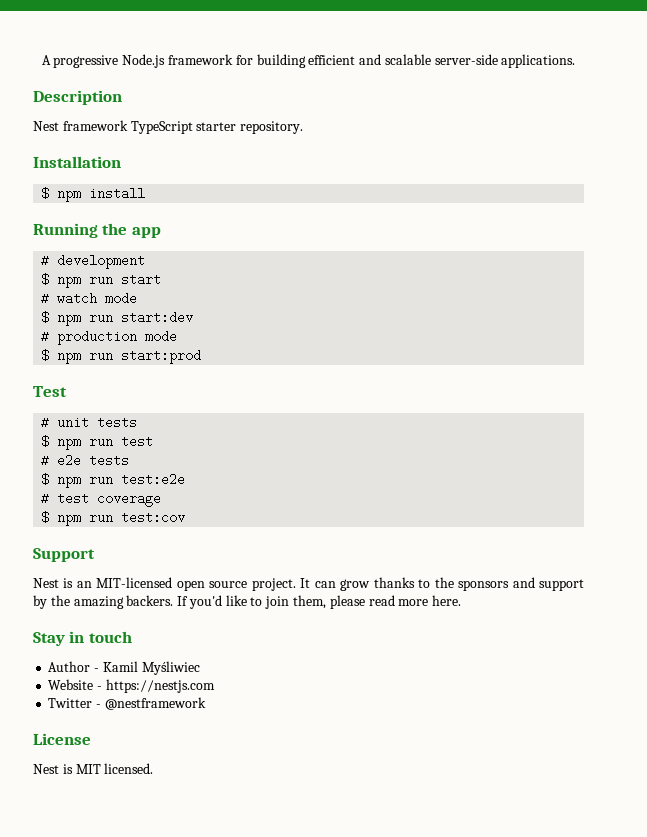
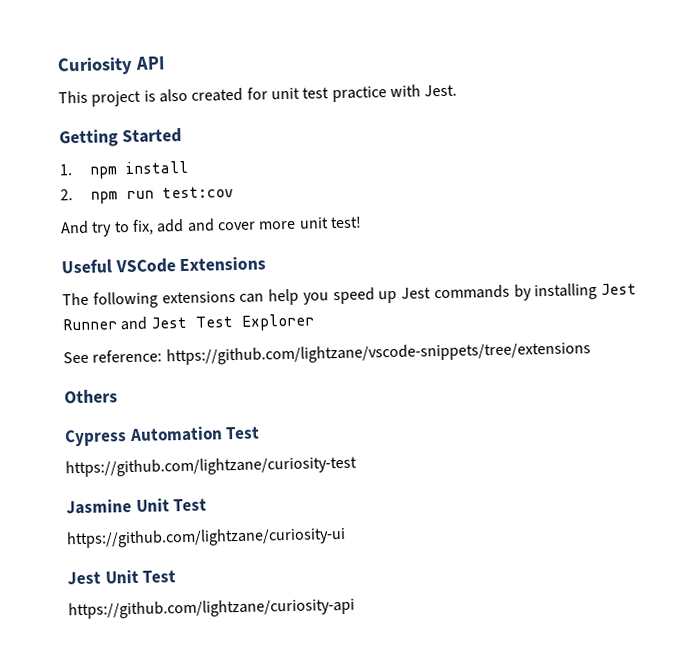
- A progressive Node.js framework for building efficient and scalable server-side applications.
- Description
- Nest framework TypeScript starter repository.
- Installation
- $ npm install
- Running the app
- # development
- $ npm run start
- # watch mode
- $ npm run start:dev
- # production mode
- $ npm run start:prod
- Test
- # unit tests
- $ npm run test
- # e2e tests
- $ npm run test:e2e
- # test coverage
- $ npm run test:cov
- Support
- Nest is an MIT-licensed open source project. It can grow thanks to the sponsors and support by the amazing backers. If you'd like to join them, please read more here.
- Stay in touch
- Author - Kamil Myśliwiec
- Website - https://nestjs.com
- Twitter - @nestframework
- License
- Nest is MIT licensed.
+ Curiosity API
+ This project is also created for unit test practice with Jest.
+ Getting Started
+ 1. npm install
+ 2. npm run test:cov
+ And try to fix, add and cover more unit test!
+ Useful VSCode Extensions
+ The following extensions can help you speed up Jest commands by installing Jest Runner and Jest Test Explorer
+ See reference: https://github.com/lightzane/vscode-snippets/tree/extensions
+ Others
+ Cypress Automation Test
+ https://github.com/lightzane/curiosity-test
+ Jasmine Unit Test
+ https://github.com/lightzane/curiosity-ui
+ Jest Unit Test
+ https://github.com/lightzane/curiosity-api

